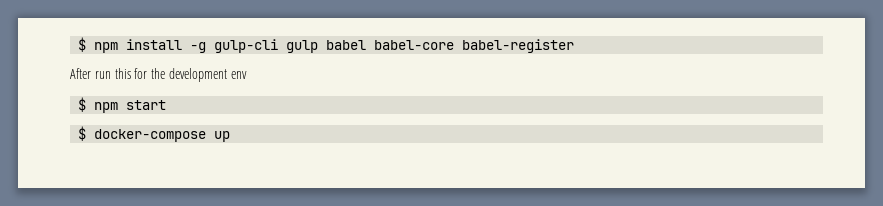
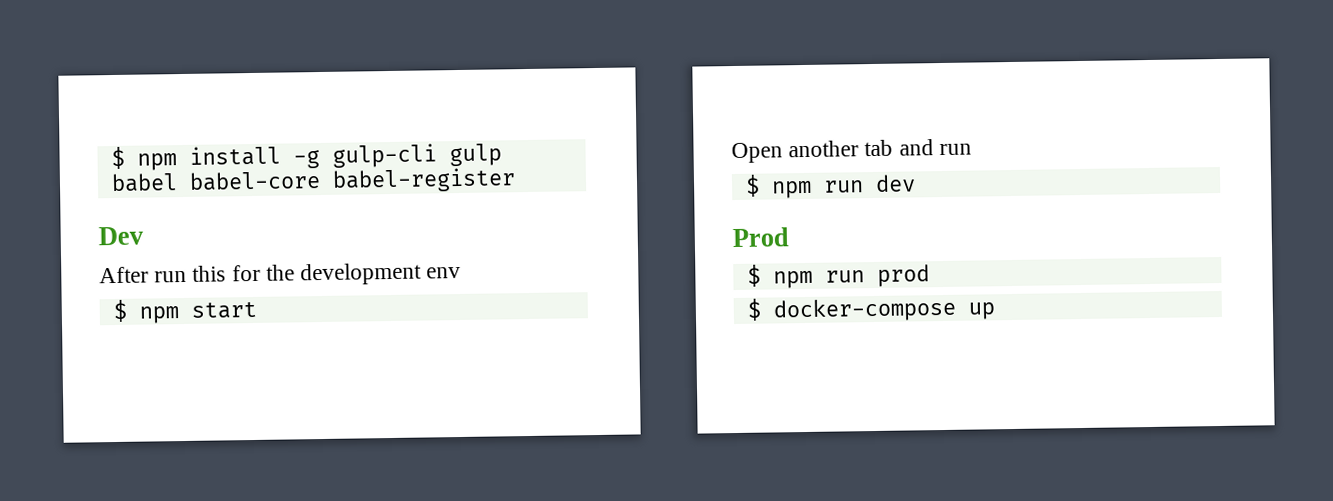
+ Dev
+ Open another tab and run
+ $ npm run dev
+ Prod
+ $ npm run prod

